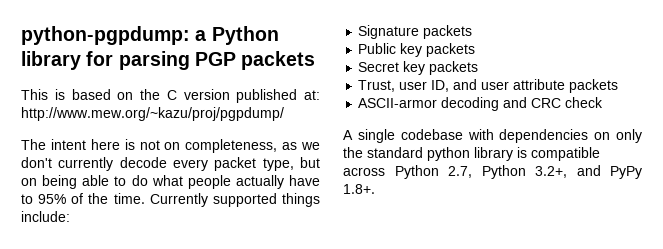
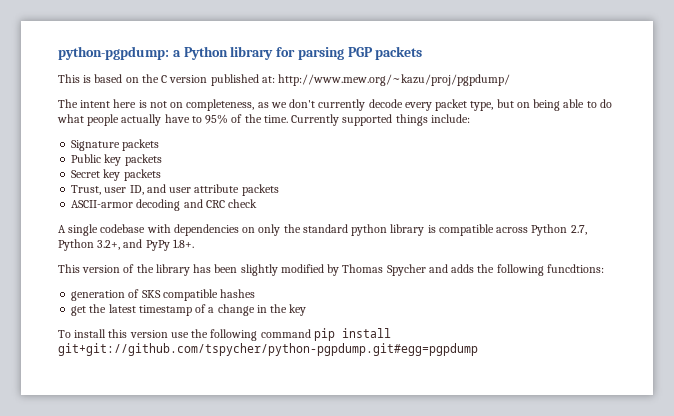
+ This version of the library has been slightly modified by Thomas Spycher and adds the following funcdtions:
+ generation of SKS compatible hashes
+ get the latest timestamp of a change in the key
+ To install this version use the following command pip install git+git://github.com/tspycher/python-pgpdump.git#egg=pgpdump

